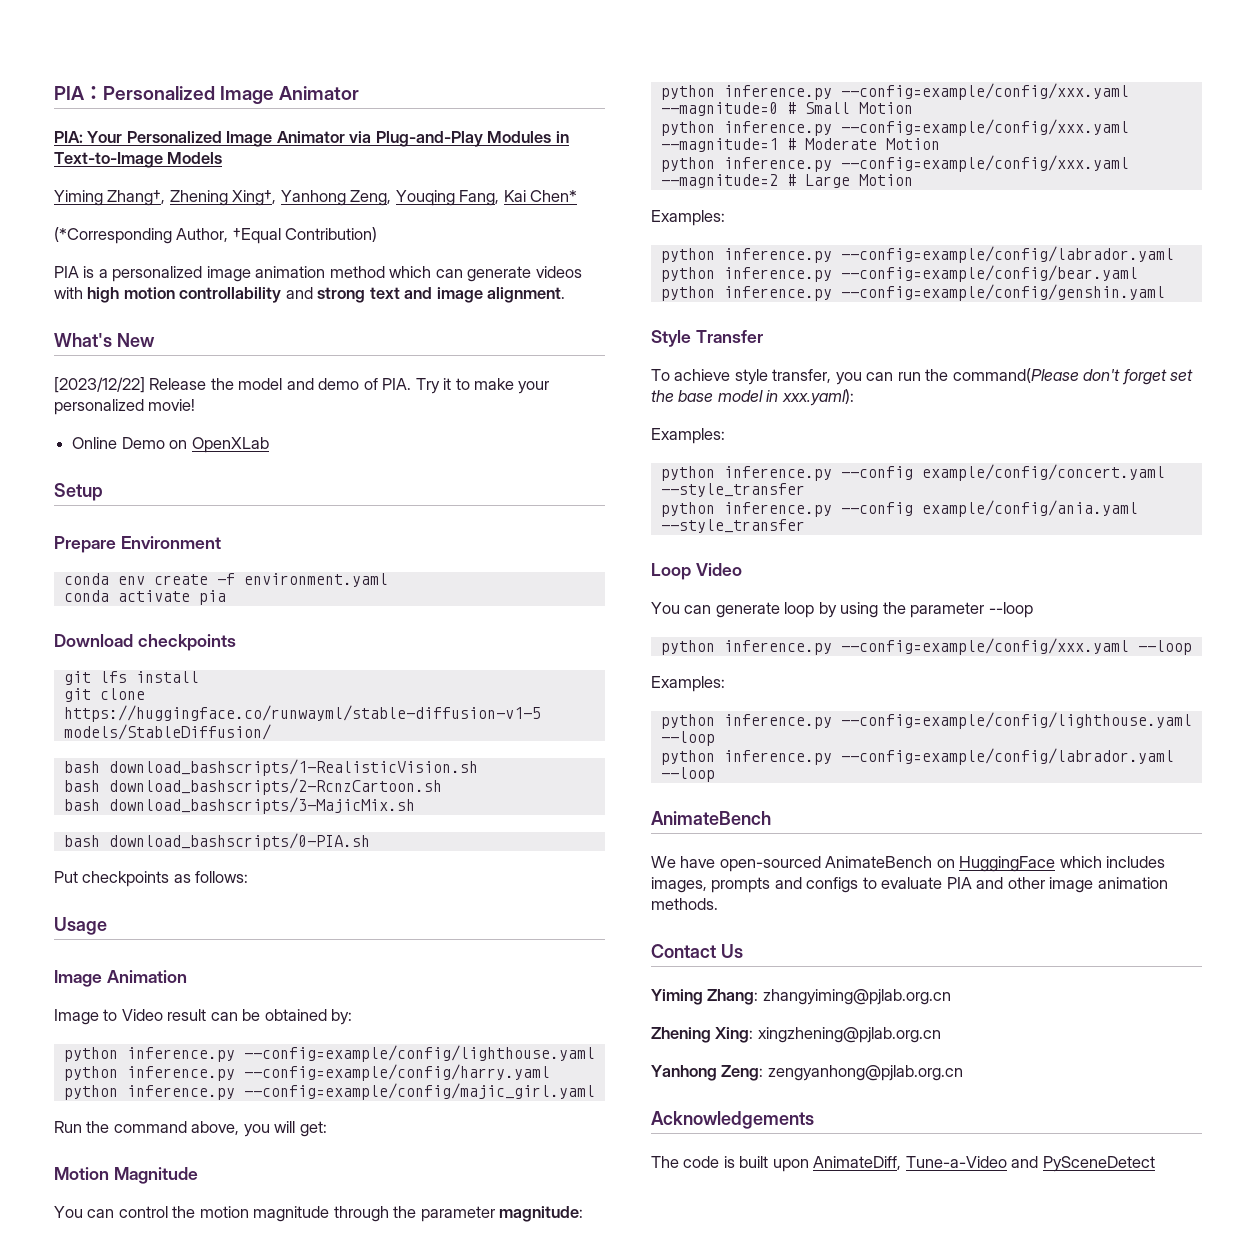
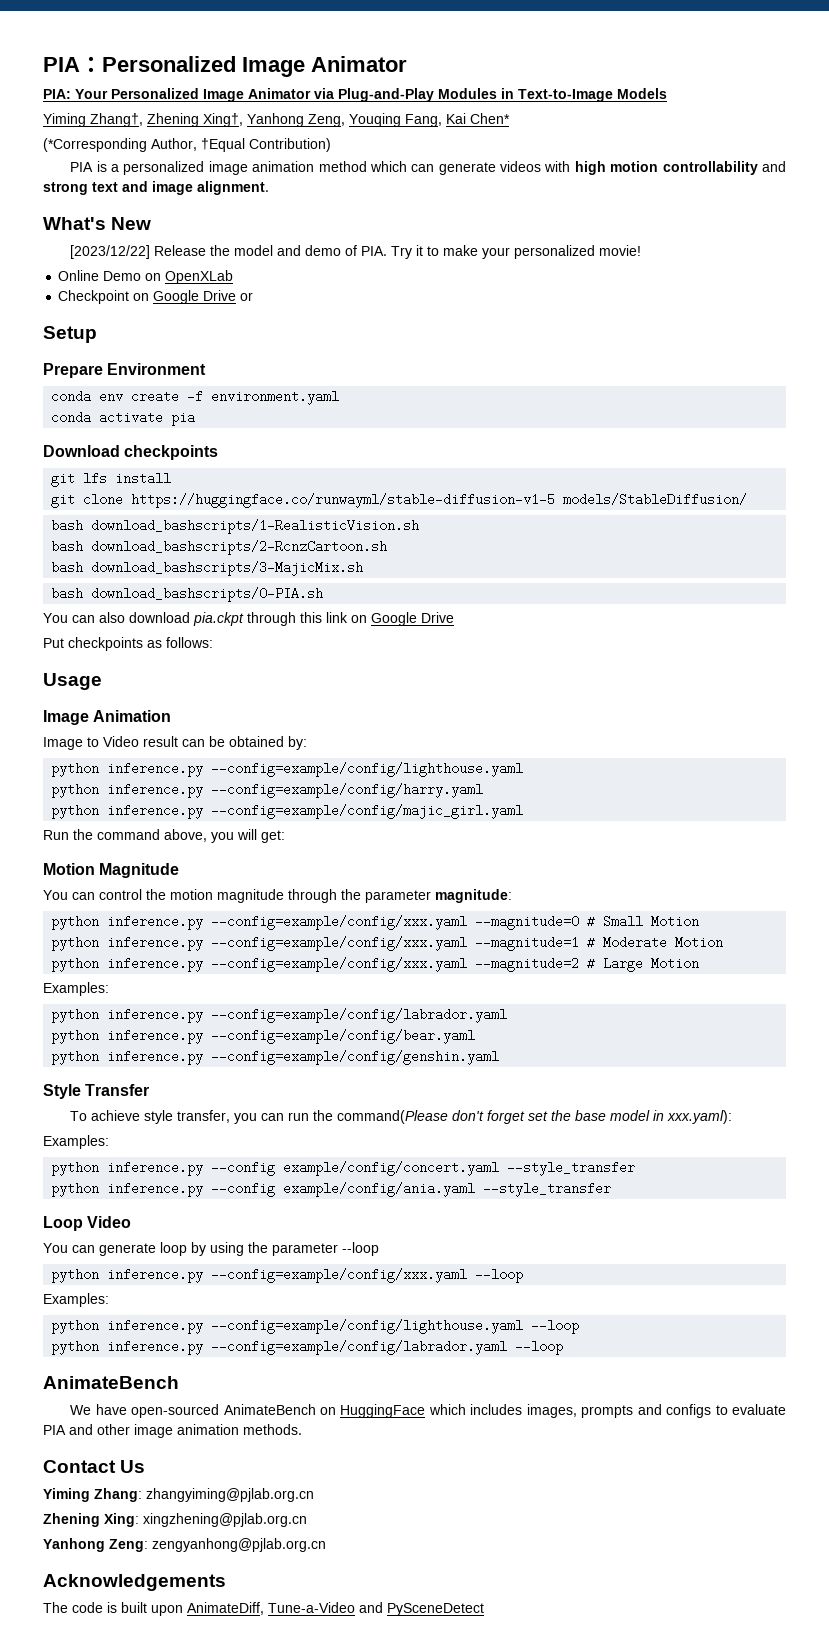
+ Checkpoint on Google Drive or
+ You can also download pia.ckpt through this link on Google Drive

